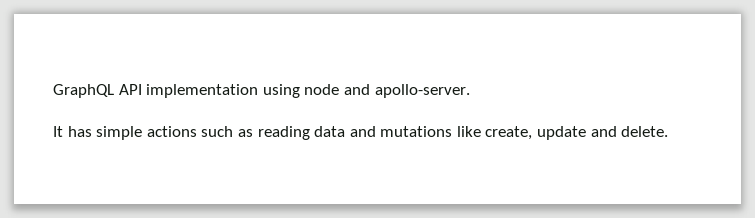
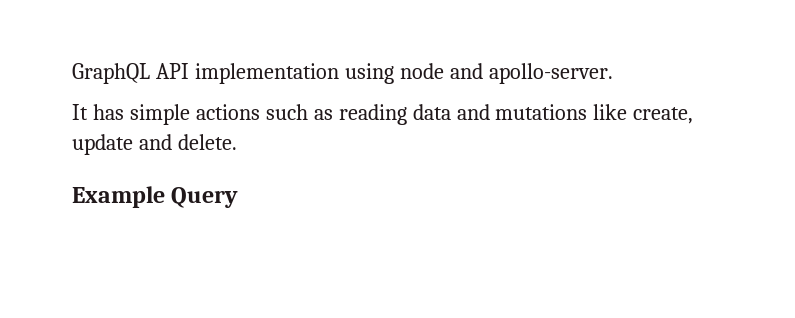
+ Example Query

